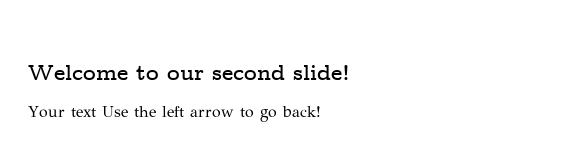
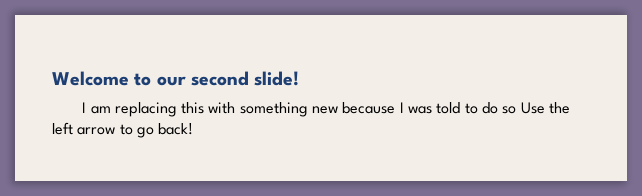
- Your text Use the left arrow to go back!
+ I am replacing this with something new because I was told to do so Use the left arrow to go back!

